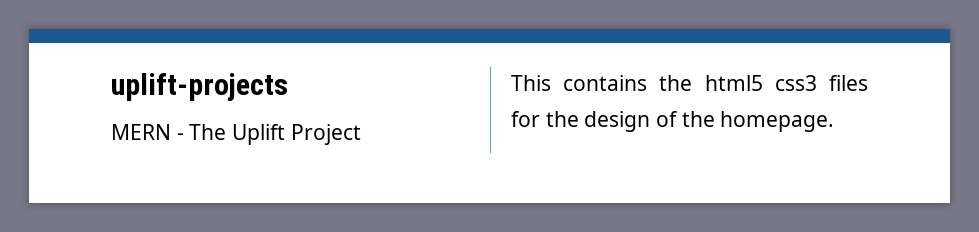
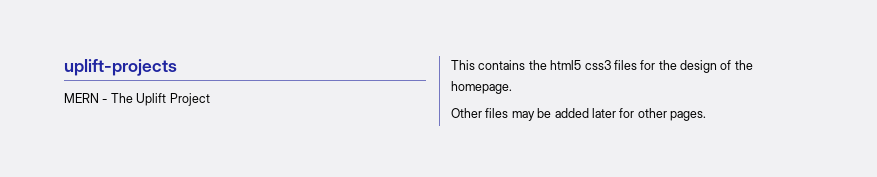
+ Other files may be added later for other pages.

